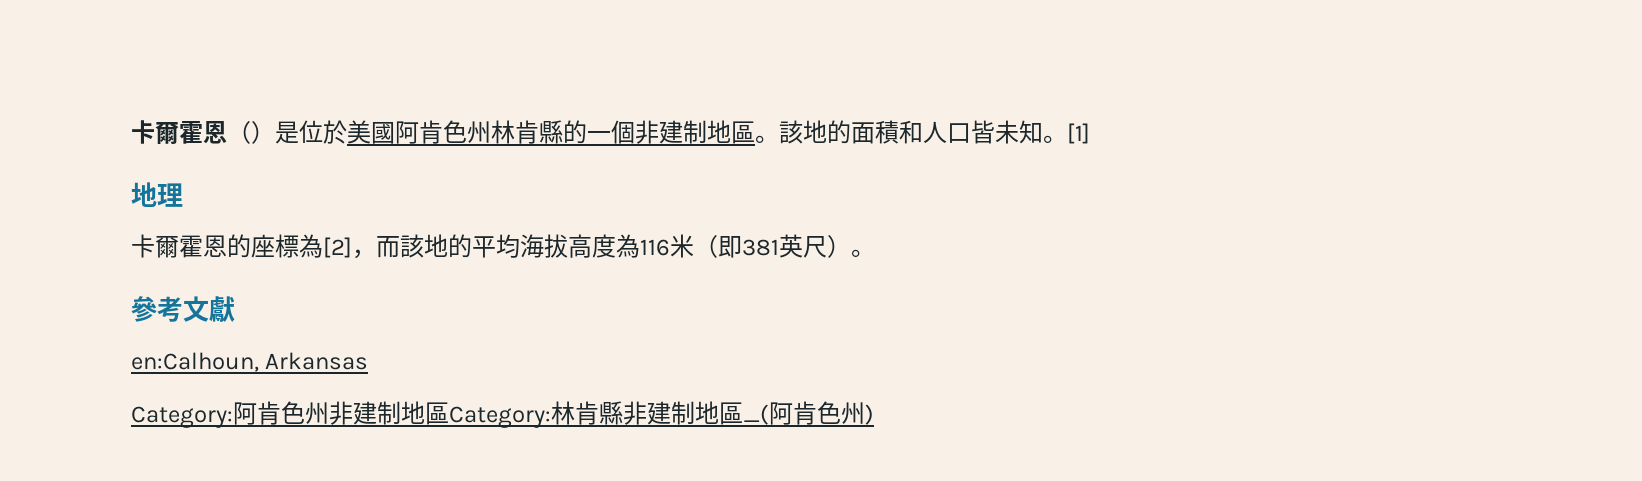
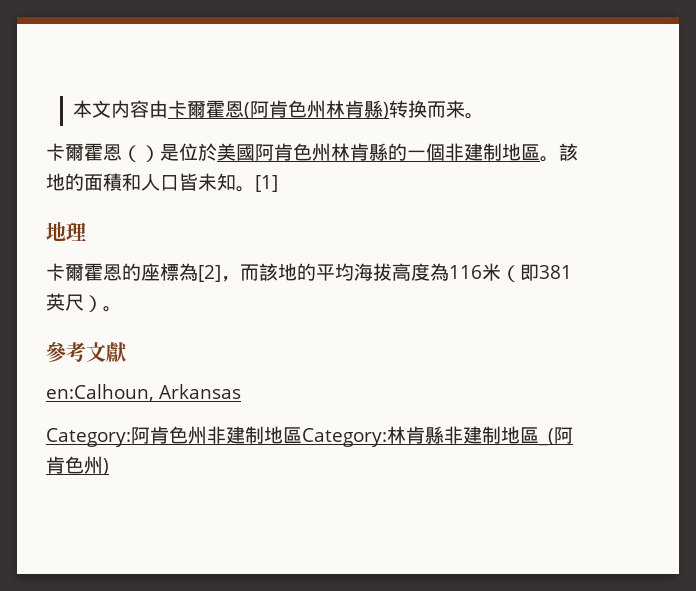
+ 本文内容由卡爾霍恩(阿肯色州林肯縣)转换而来。

